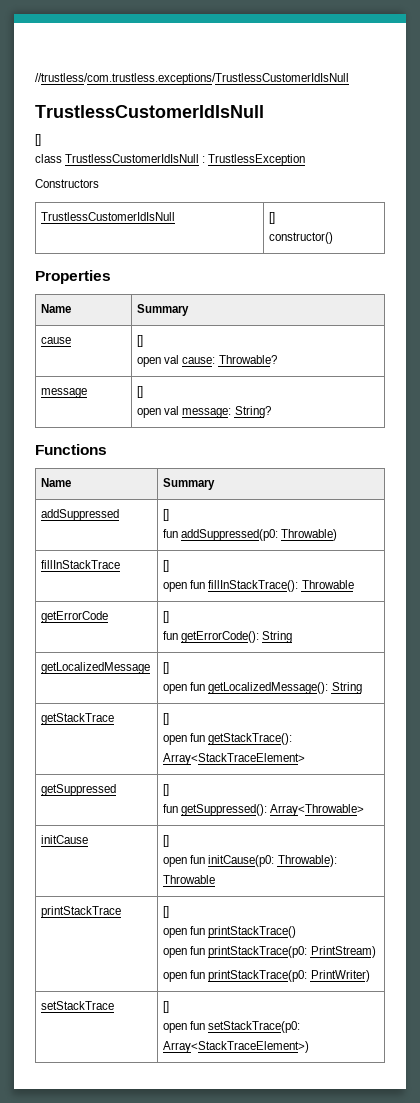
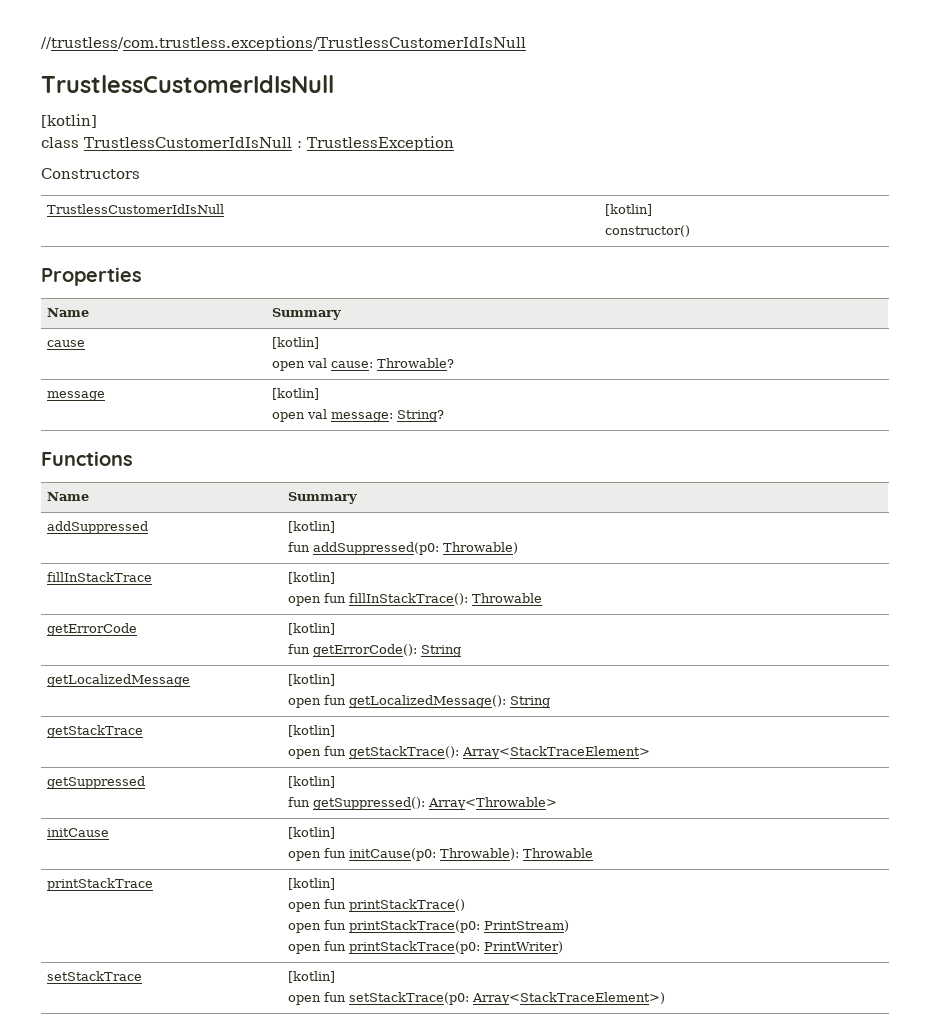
  //trustless/com.trustless.exceptions/TrustlessCustomerIdIsNull
  TrustlessCustomerIdIsNull
- []
+ [kotlin]
- TrustlessCustomerIdIsNull | []
+ TrustlessCustomerIdIsNull | [kotlin]
- cause | []
+ cause | [kotlin]
- message | []
+ message | [kotlin]
- addSuppressed | []
+ addSuppressed | [kotlin]
- fillInStackTrace | []
+ fillInStackTrace | [kotlin]
- getErrorCode | []
+ getErrorCode | [kotlin]
- getLocalizedMessage | []
+ getLocalizedMessage | [kotlin]
- getStackTrace | []
+ getStackTrace | [kotlin]
- getSuppressed | []
+ getSuppressed | [kotlin]
- initCause | []
+ initCause | [kotlin]
- printStackTrace | []
+ printStackTrace | [kotlin]
- setStackTrace | []
+ setStackTrace | [kotlin]

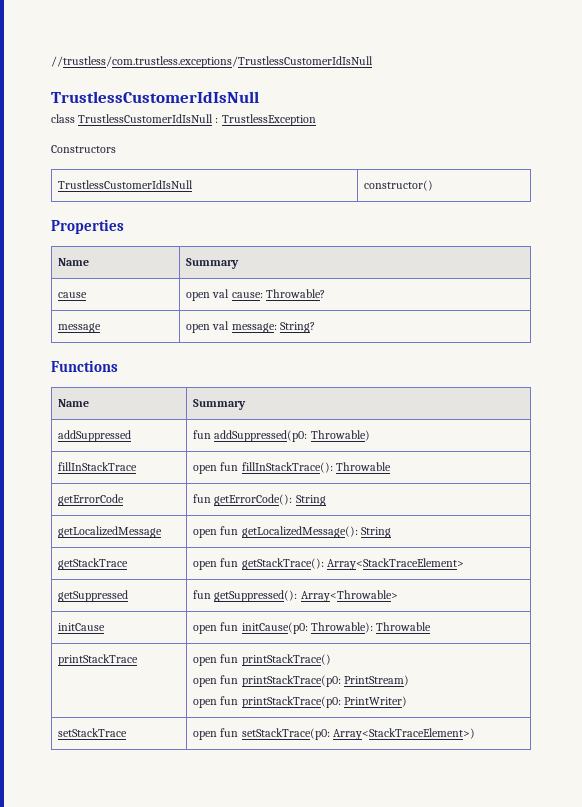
  //trustless/com.trustless.exceptions/TrustlessCustomerIdIsNull
  TrustlessCustomerIdIsNull
- [kotlin]
- TrustlessCustomerIdIsNull | [kotlin]
- constructor()
+ TrustlessCustomerIdIsNull | constructor()
- cause | [kotlin]
- open val cause: Throwable?
+ cause | open val cause: Throwable?
- message | [kotlin]
- open val message: String?
+ message | open val message: String?
- addSuppressed | [kotlin]
- fun addSuppressed(p0: Throwable)
+ addSuppressed | fun addSuppressed(p0: Throwable)
- fillInStackTrace | [kotlin]
- open fun fillInStackTrace(): Throwable
+ fillInStackTrace | open fun fillInStackTrace(): Throwable
- getErrorCode | [kotlin]
- fun getErrorCode(): String
+ getErrorCode | fun getErrorCode(): String
- getLocalizedMessage | [kotlin]
- open fun getLocalizedMessage(): String
+ getLocalizedMessage | open fun getLocalizedMessage(): String
- getStackTrace | [kotlin]
- open fun getStackTrace(): Array<StackTraceElement>
+ getStackTrace | open fun getStackTrace(): Array<StackTraceElement>
- getSuppressed | [kotlin]
- fun getSuppressed(): Array<Throwable>
+ getSuppressed | fun getSuppressed(): Array<Throwable>
- initCause | [kotlin]
- open fun initCause(p0: Throwable): Throwable
+ initCause | open fun initCause(p0: Throwable): Throwable
- printStackTrace | [kotlin]
- open fun printStackTrace()
+ printStackTrace | open fun printStackTrace()
- setStackTrace | [kotlin]
- open fun setStackTrace(p0: Array<StackTraceElement>)
+ setStackTrace | open fun setStackTrace(p0: Array<StackTraceElement>)

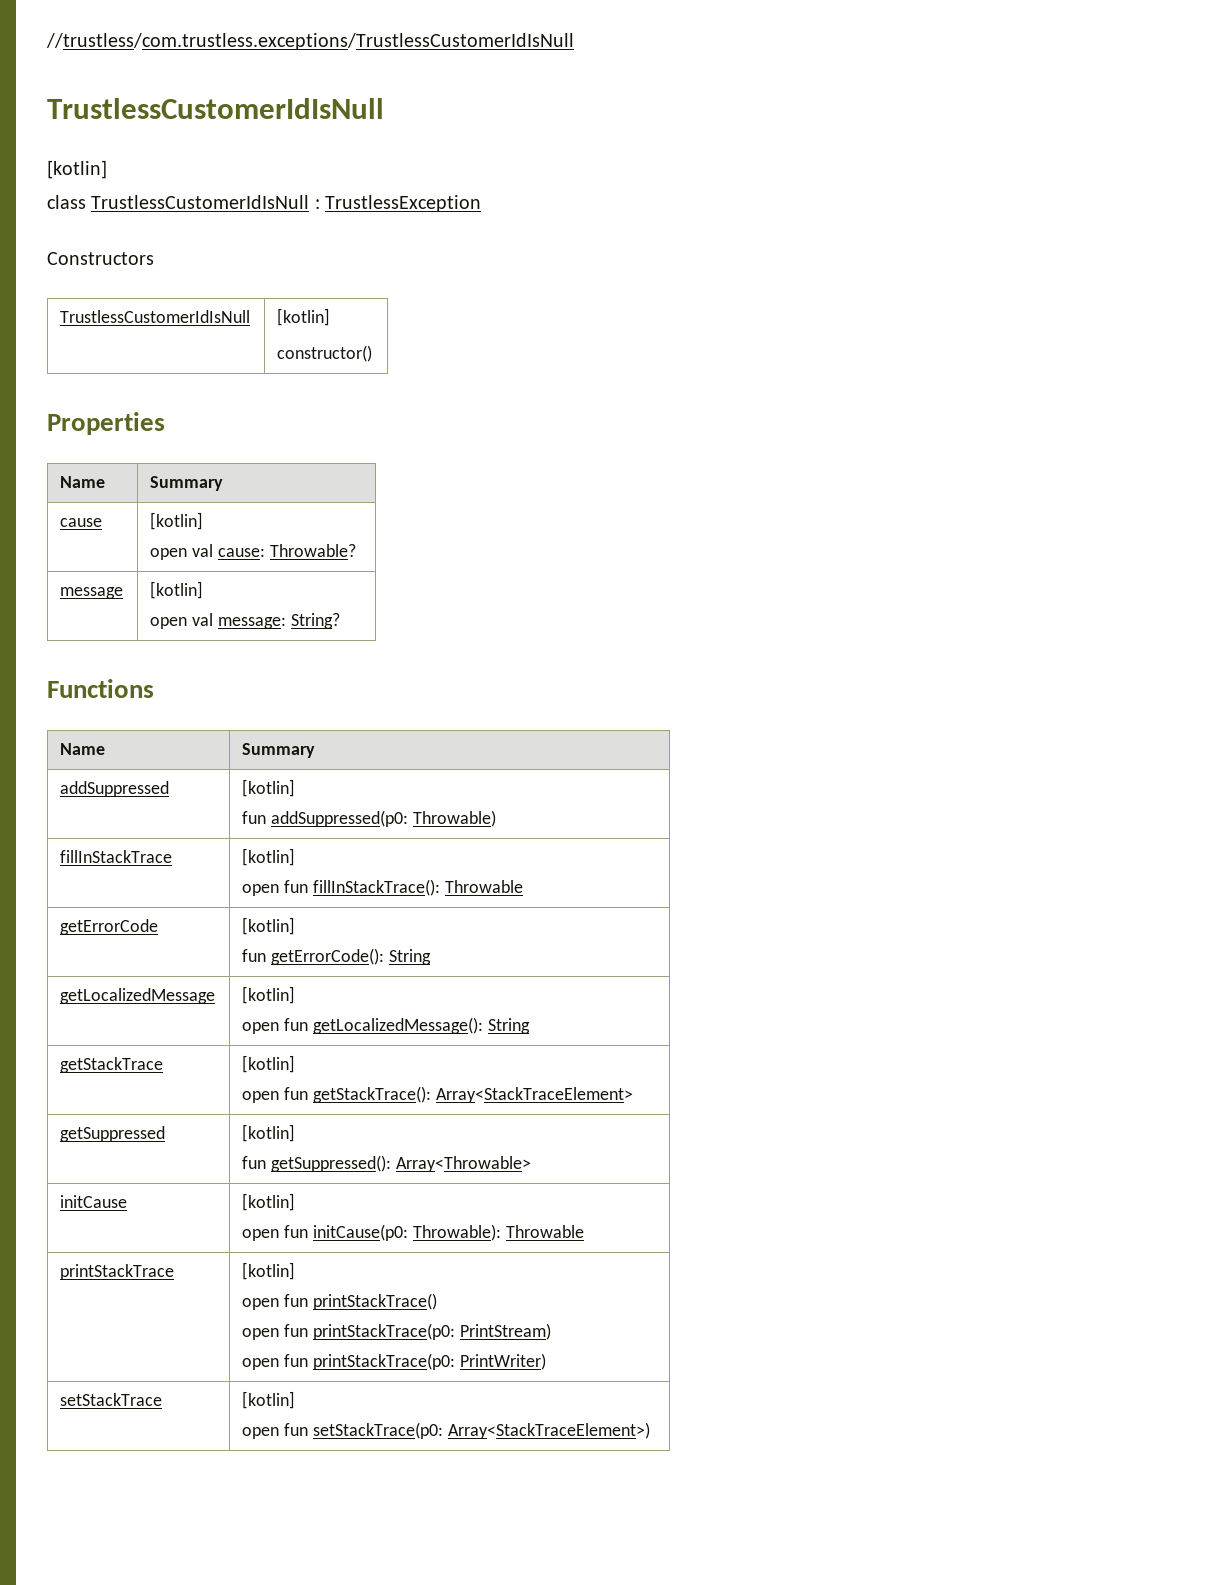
  //trustless/com.trustless.exceptions/TrustlessCustomerIdIsNull
  TrustlessCustomerIdIsNull
+ [kotlin]
- TrustlessCustomerIdIsNull | constructor()
+ TrustlessCustomerIdIsNull | [kotlin]
+ constructor()
- cause | open val cause: Throwable?
+ cause | [kotlin]
+ open val cause: Throwable?
- message | open val message: String?
+ message | [kotlin]
+ open val message: String?
- addSuppressed | fun addSuppressed(p0: Throwable)
+ addSuppressed | [kotlin]
+ fun addSuppressed(p0: Throwable)
- fillInStackTrace | open fun fillInStackTrace(): Throwable
+ fillInStackTrace | [kotlin]
+ open fun fillInStackTrace(): Throwable
- getErrorCode | fun getErrorCode(): String
+ getErrorCode | [kotlin]
+ fun getErrorCode(): String
- getLocalizedMessage | open fun getLocalizedMessage(): String
+ getLocalizedMessage | [kotlin]
+ open fun getLocalizedMessage(): String
- getStackTrace | open fun getStackTrace(): Array<StackTraceElement>
+ getStackTrace | [kotlin]
+ open fun getStackTrace(): Array<StackTraceElement>
- getSuppressed | fun getSuppressed(): Array<Throwable>
+ getSuppressed | [kotlin]
+ fun getSuppressed(): Array<Throwable>
- initCause | open fun initCause(p0: Throwable): Throwable
+ initCause | [kotlin]
+ open fun initCause(p0: Throwable): Throwable
- printStackTrace | open fun printStackTrace()
+ printStackTrace | [kotlin]
+ open fun printStackTrace()
- setStackTrace | open fun setStackTrace(p0: Array<StackTraceElement>)
+ setStackTrace | [kotlin]
+ open fun setStackTrace(p0: Array<StackTraceElement>)

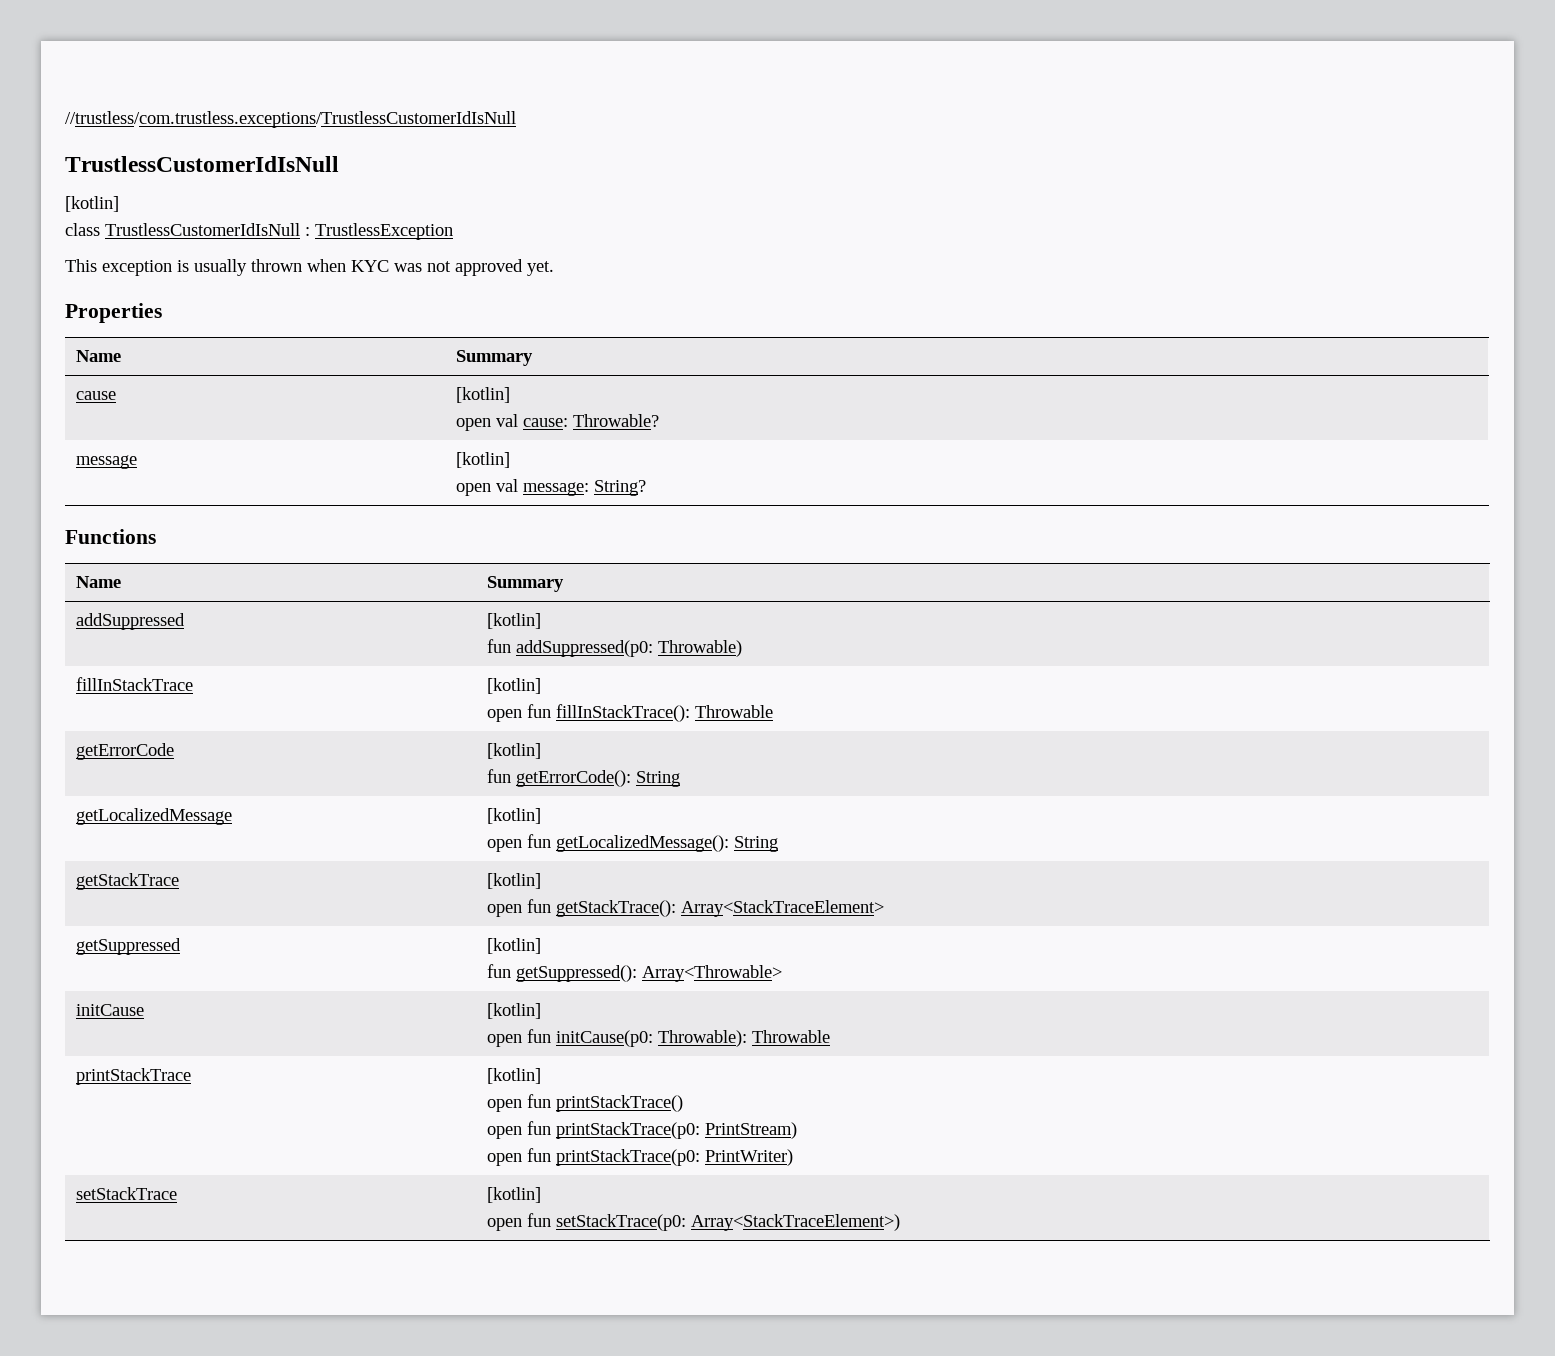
- Constructors
- TrustlessCustomerIdIsNull | [kotlin]
- constructor()
+ This exception is usually thrown when KYC was not approved yet.

